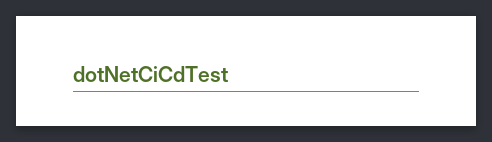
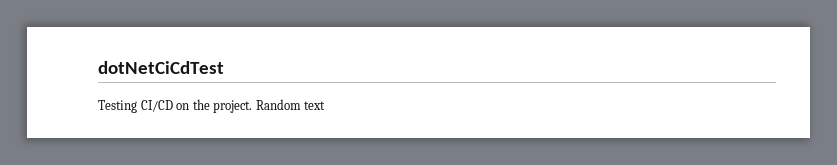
+ Testing CI/CD on the project. Random text

